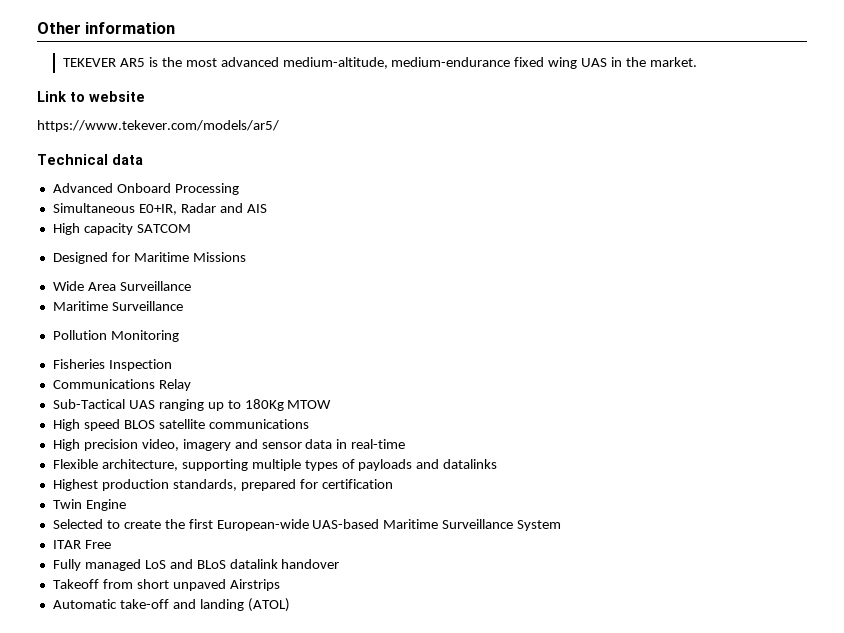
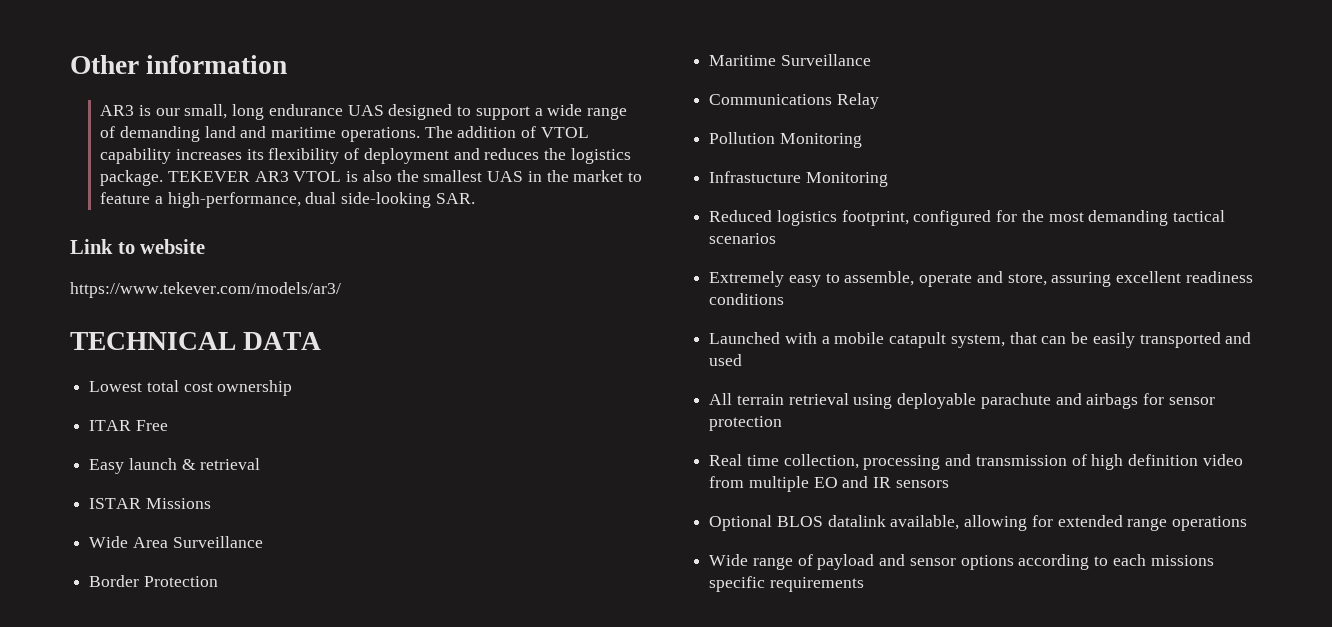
- TEKEVER AR5 is the most advanced medium-altitude, medium-endurance fixed wing UAS in the market.
+ AR3 is our small, long endurance UAS designed to support a wide range of demanding land and maritime operations. The addition of VTOL capability increases its flexibility of deployment and reduces the logistics package. TEKEVER AR3 VTOL is also the smallest UAS in the market to feature a high-performance, dual side-looking SAR.
  Link to website
- https://www.tekever.com/models/ar5/
- Technical data
- Advanced Onboard Processing
- Simultaneous E0+IR, Radar and AIS
- High capacity SATCOM
- Designed for Maritime Missions
+ https://www.tekever.com/models/ar3/
+ TECHNICAL DATA
+ Lowest total cost ownership
+ ITAR Free
+ Easy launch & retrieval
+ ISTAR Missions
  Wide Area Surveillance
+ Border Protection
  Maritime Surveillance
+ Communications Relay
- Fisheries Inspection
- Communications Relay
- Sub-Tactical UAS ranging up to 180Kg MTOW
- High speed BLOS satellite communications
- High precision video, imagery and sensor data in real-time
- Flexible architecture, supporting multiple types of payloads and datalinks
- Highest production standards, prepared for certification
- Twin Engine
- Selected to create the first European-wide UAS-based Maritime Surveillance System
- ITAR Free
- Fully managed LoS and BLoS datalink handover
- Takeoff from short unpaved Airstrips
- Automatic take-off and landing (ATOL)
+ Infrastucture Monitoring
+ Reduced logistics footprint, configured for the most demanding tactical scenarios
+ Extremely easy to assemble, operate and store, assuring excellent readiness conditions
+ Launched with a mobile catapult system, that can be easily transported and used
+ All terrain retrieval using deployable parachute and airbags for sensor protection
+ Real time collection, processing and transmission of high definition video from multiple EO and IR sensors
+ Optional BLOS datalink available, allowing for extended range operations
+ Wide range of payload and sensor options according to each missions specific requirements

